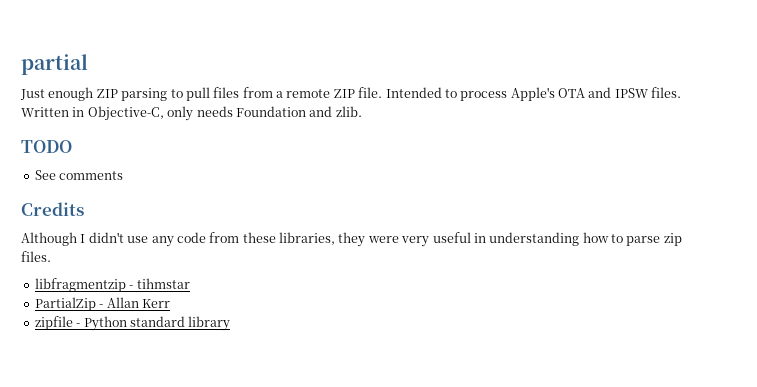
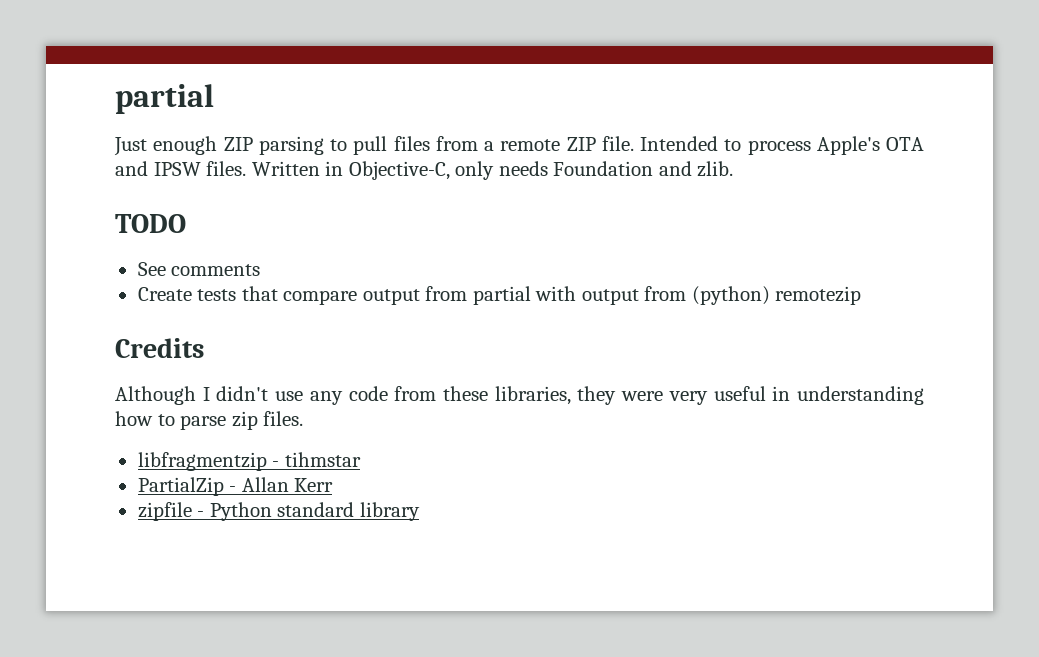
+ Create tests that compare output from partial with output from (python) remotezip

